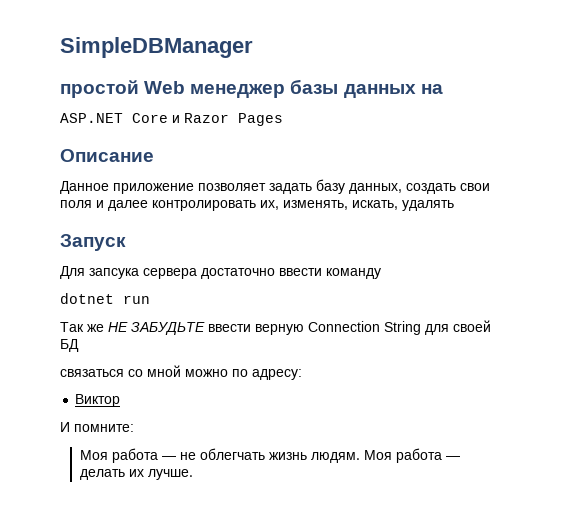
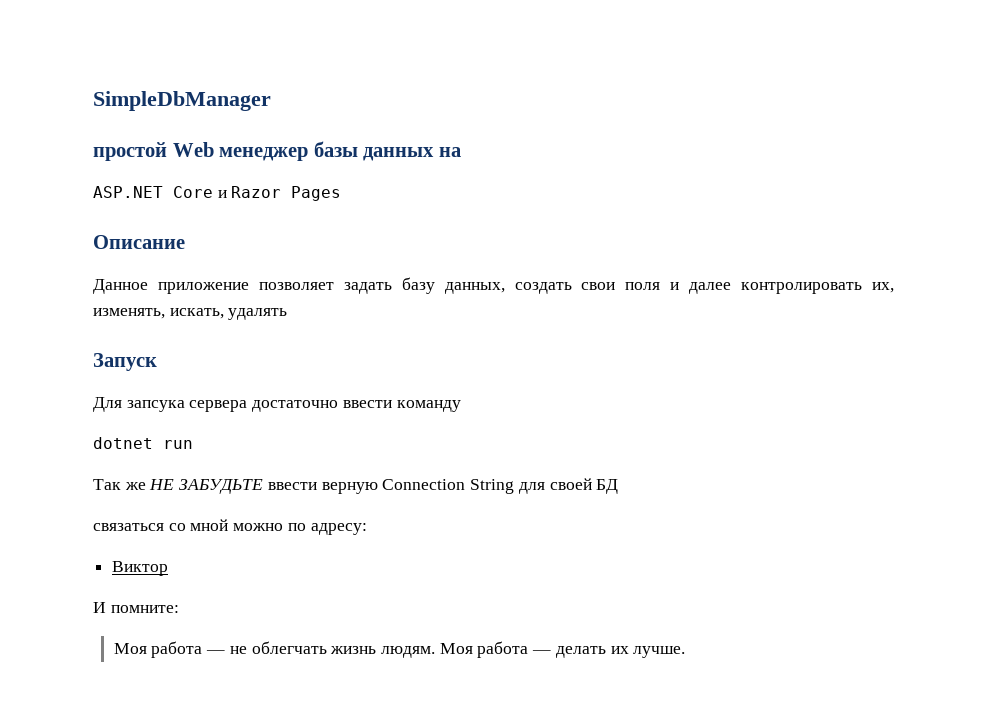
- SimpleDBManager
+ SimpleDbManager

